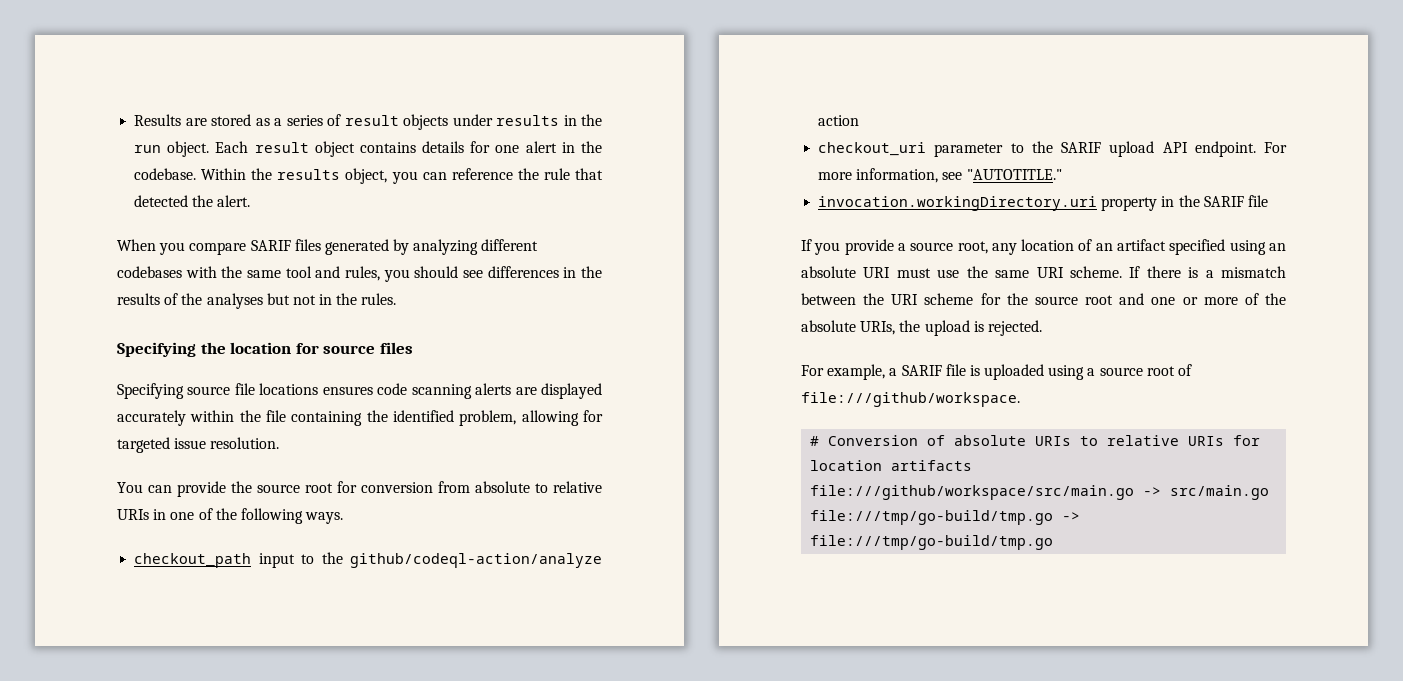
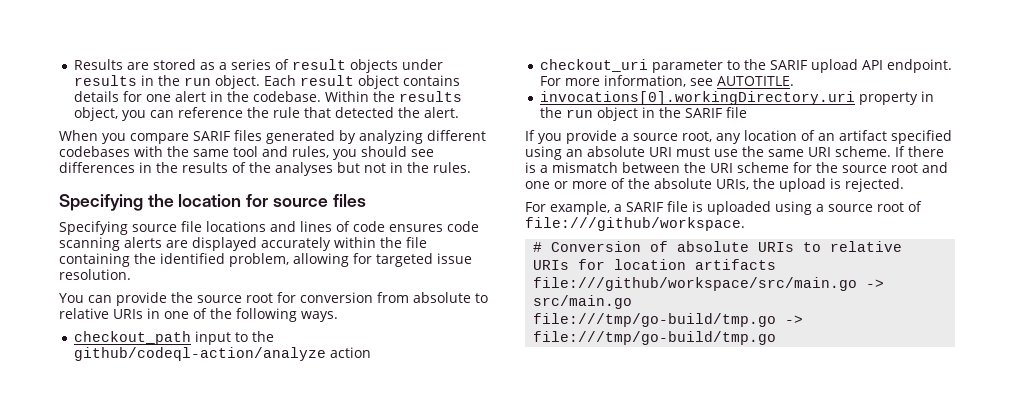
- Specifying source file locations ensures code scanning alerts are displayed accurately within the file containing the identified problem, allowing for targeted issue resolution.
+ Specifying source file locations and lines of code ensures code scanning alerts are displayed accurately within the file containing the identified problem, allowing for targeted issue resolution.
- For more information, see "AUTOTITLE."
- invocation.workingDirectory.uri property in the SARIF file
+ For more information, see AUTOTITLE.
+ invocations[0].workingDirectory.uri property in the run object in the SARIF file

